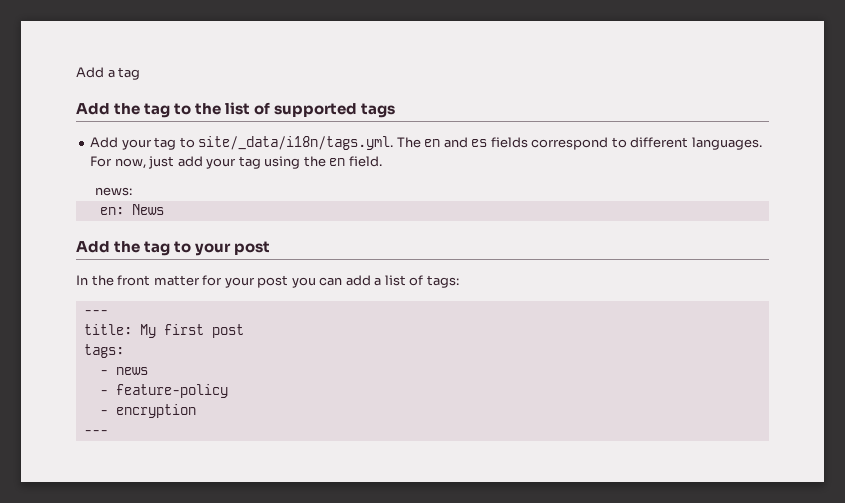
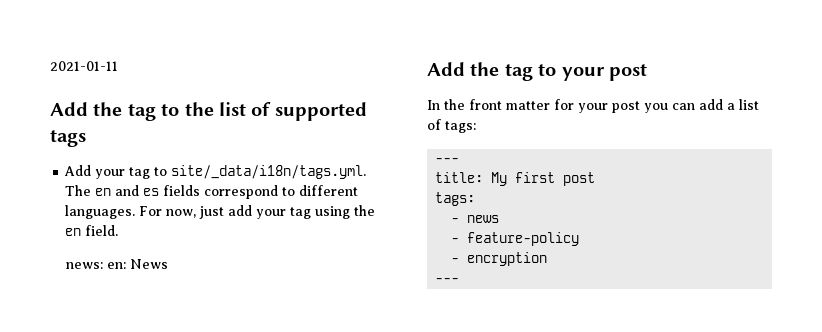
- Add a tag
+ 2021-01-11
- news:
- en: News
+ news: en: News

